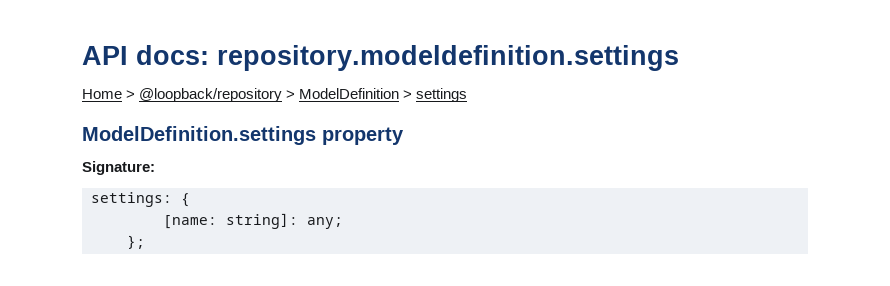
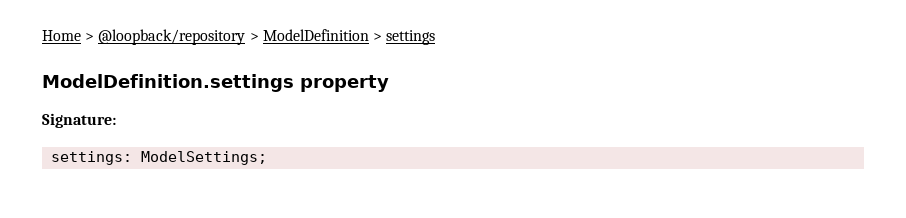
- API docs: repository.modeldefinition.settings
- settings: {
- [name: string]: any;
- };
+ settings: ModelSettings;

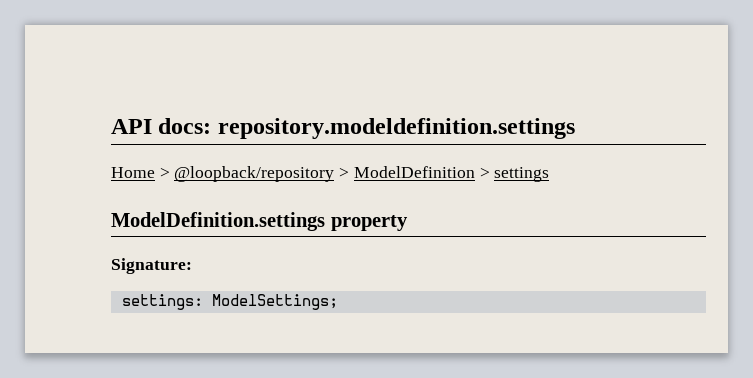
+ API docs: repository.modeldefinition.settings

